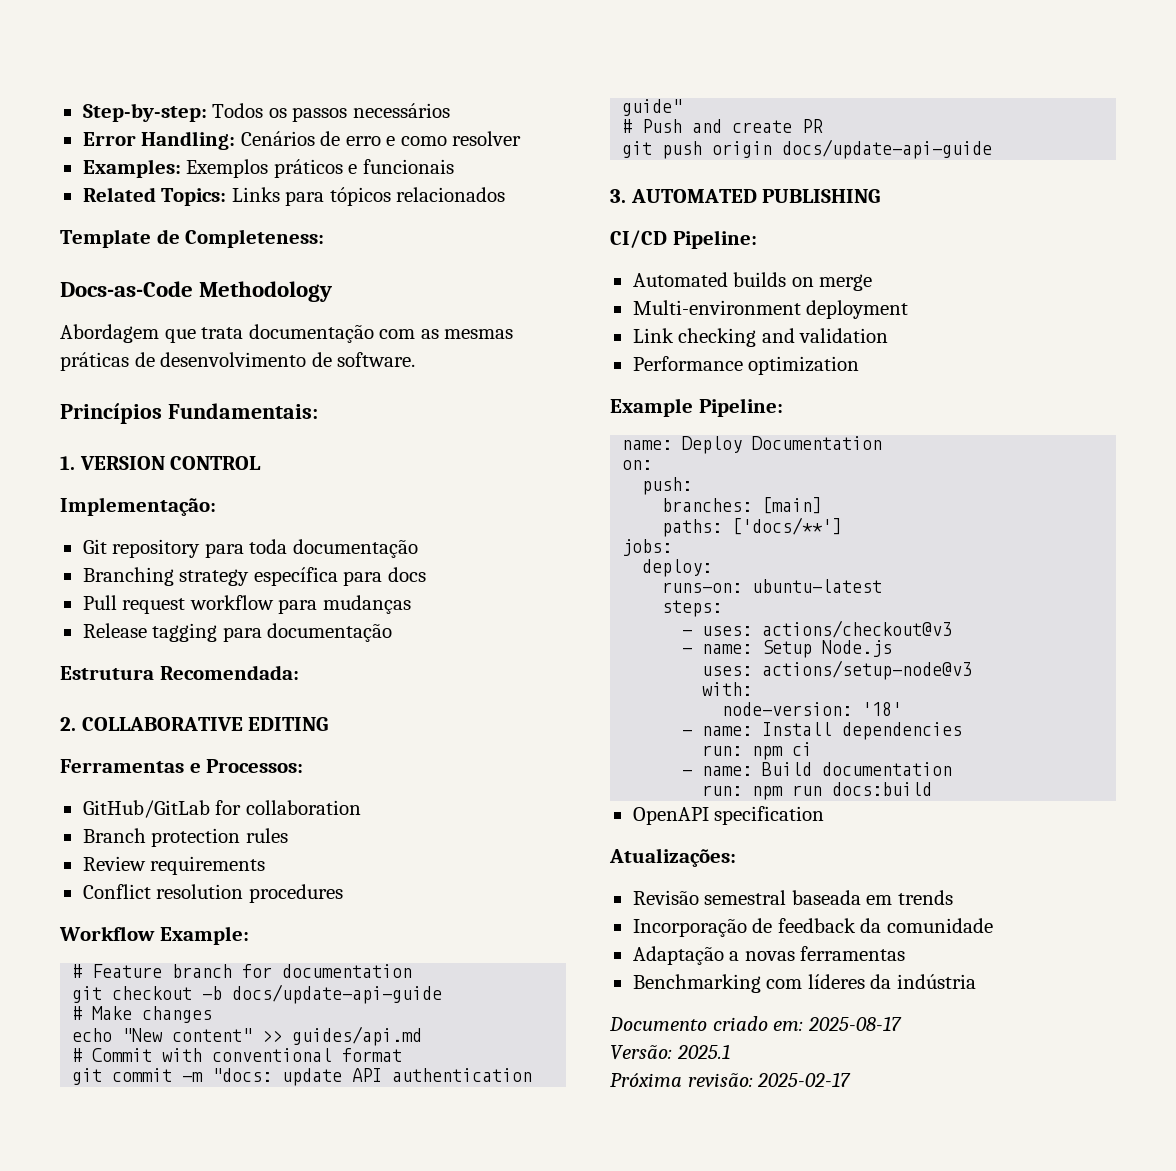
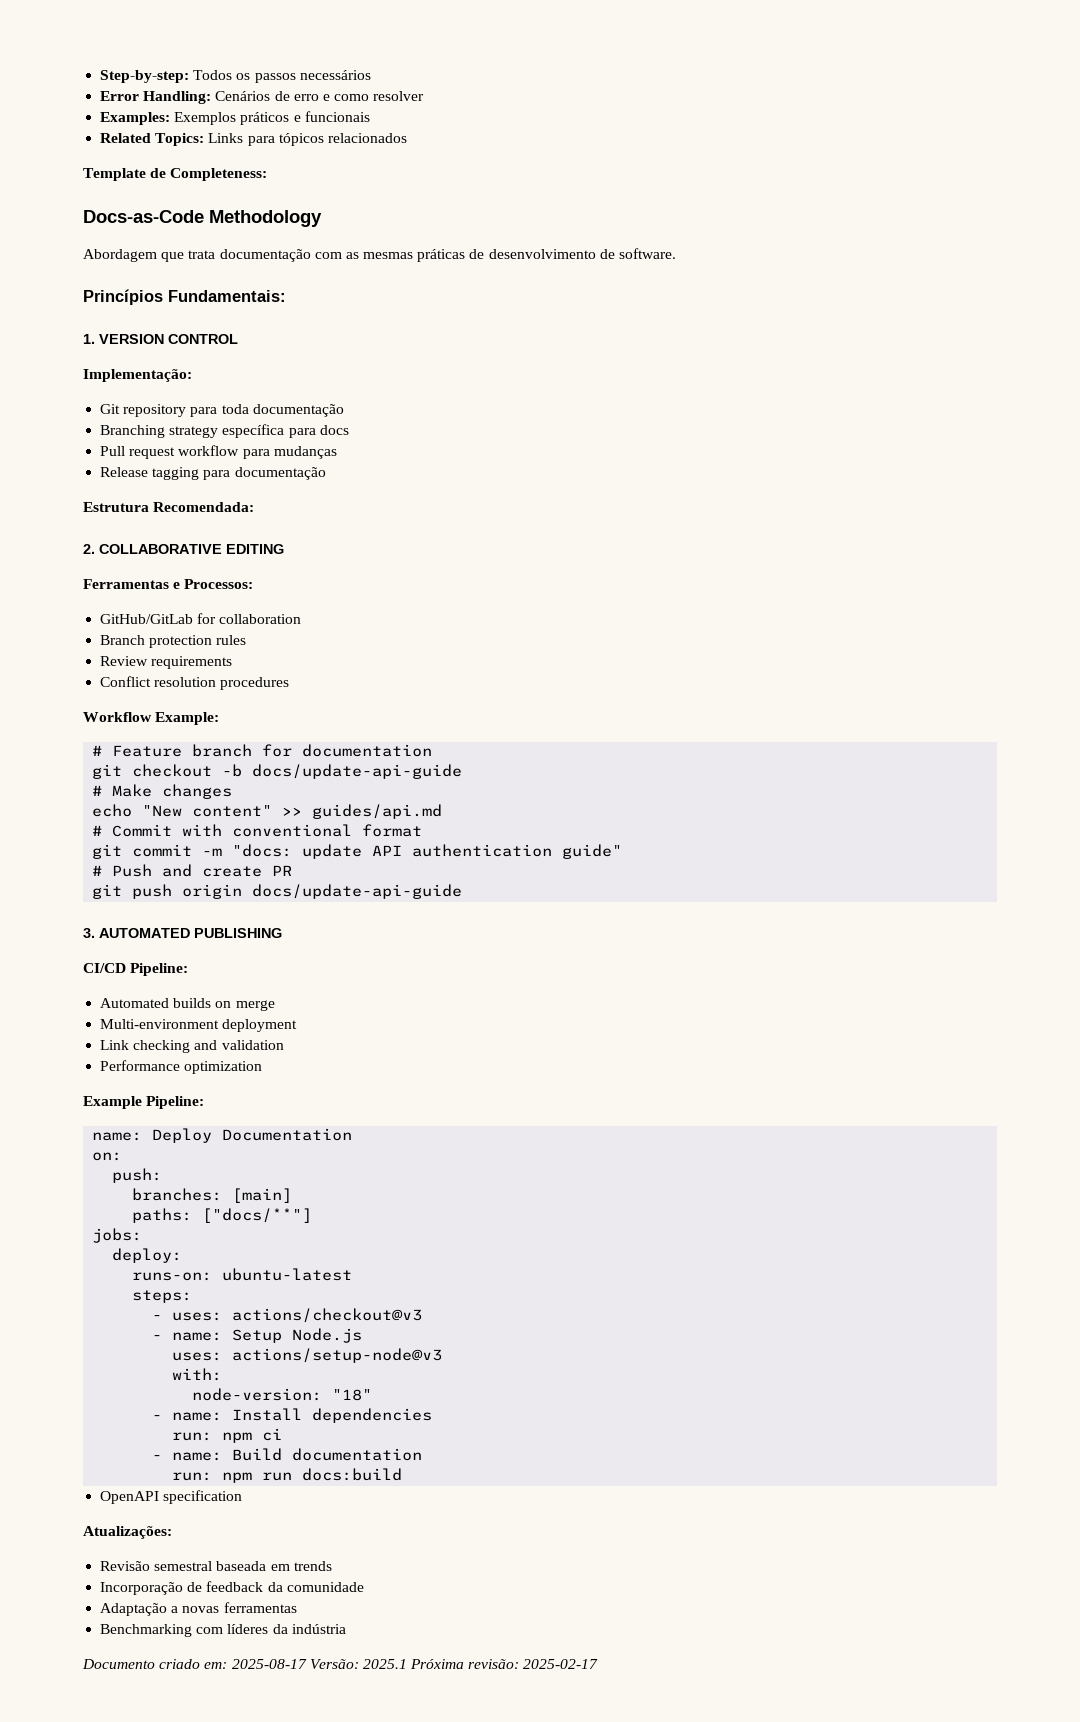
- paths: ['docs/**']
+ paths: ["docs/**"]
- node-version: '18'
+ node-version: "18"
- Documento criado em: 2025-08-17
- Versão: 2025.1
- Próxima revisão: 2025-02-17
+ Documento criado em: 2025-08-17 Versão: 2025.1 Próxima revisão: 2025-02-17

